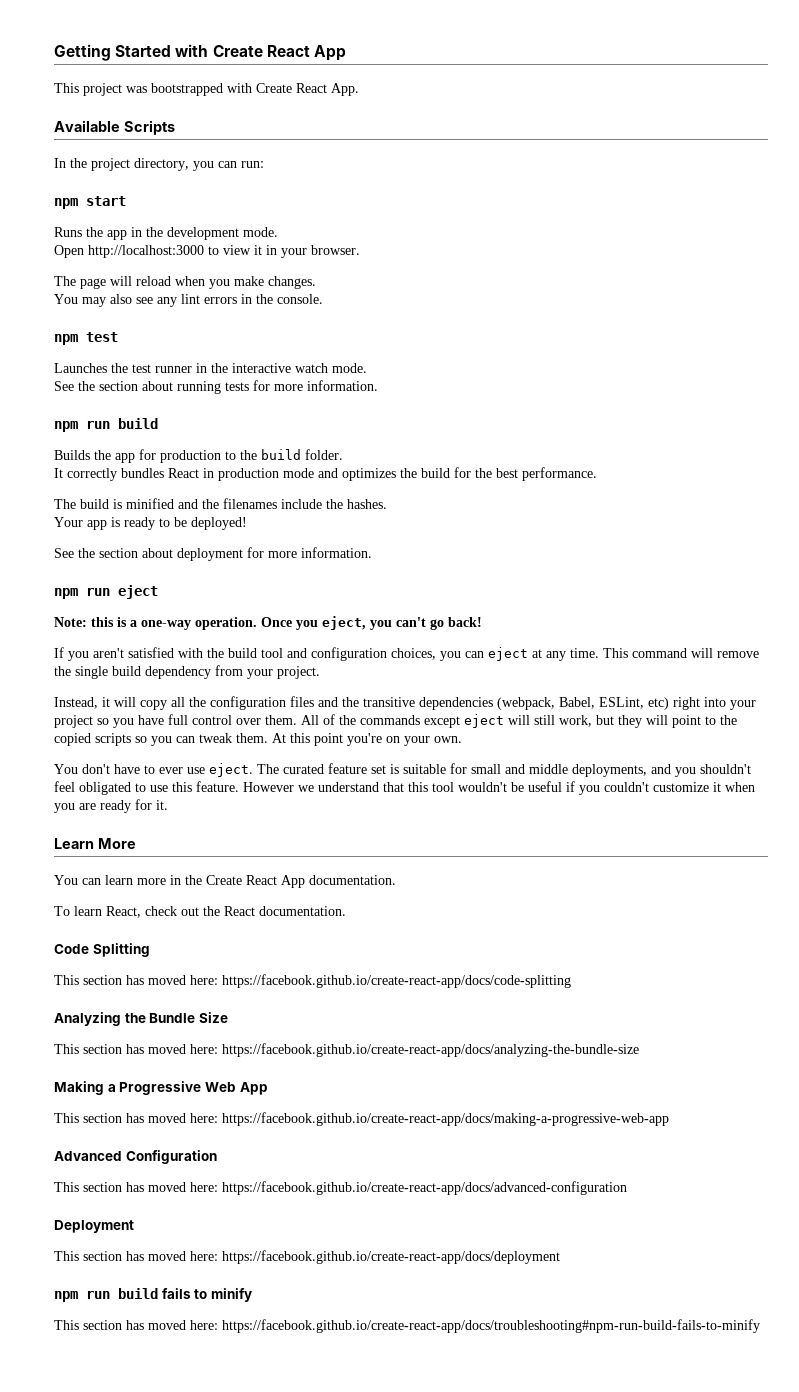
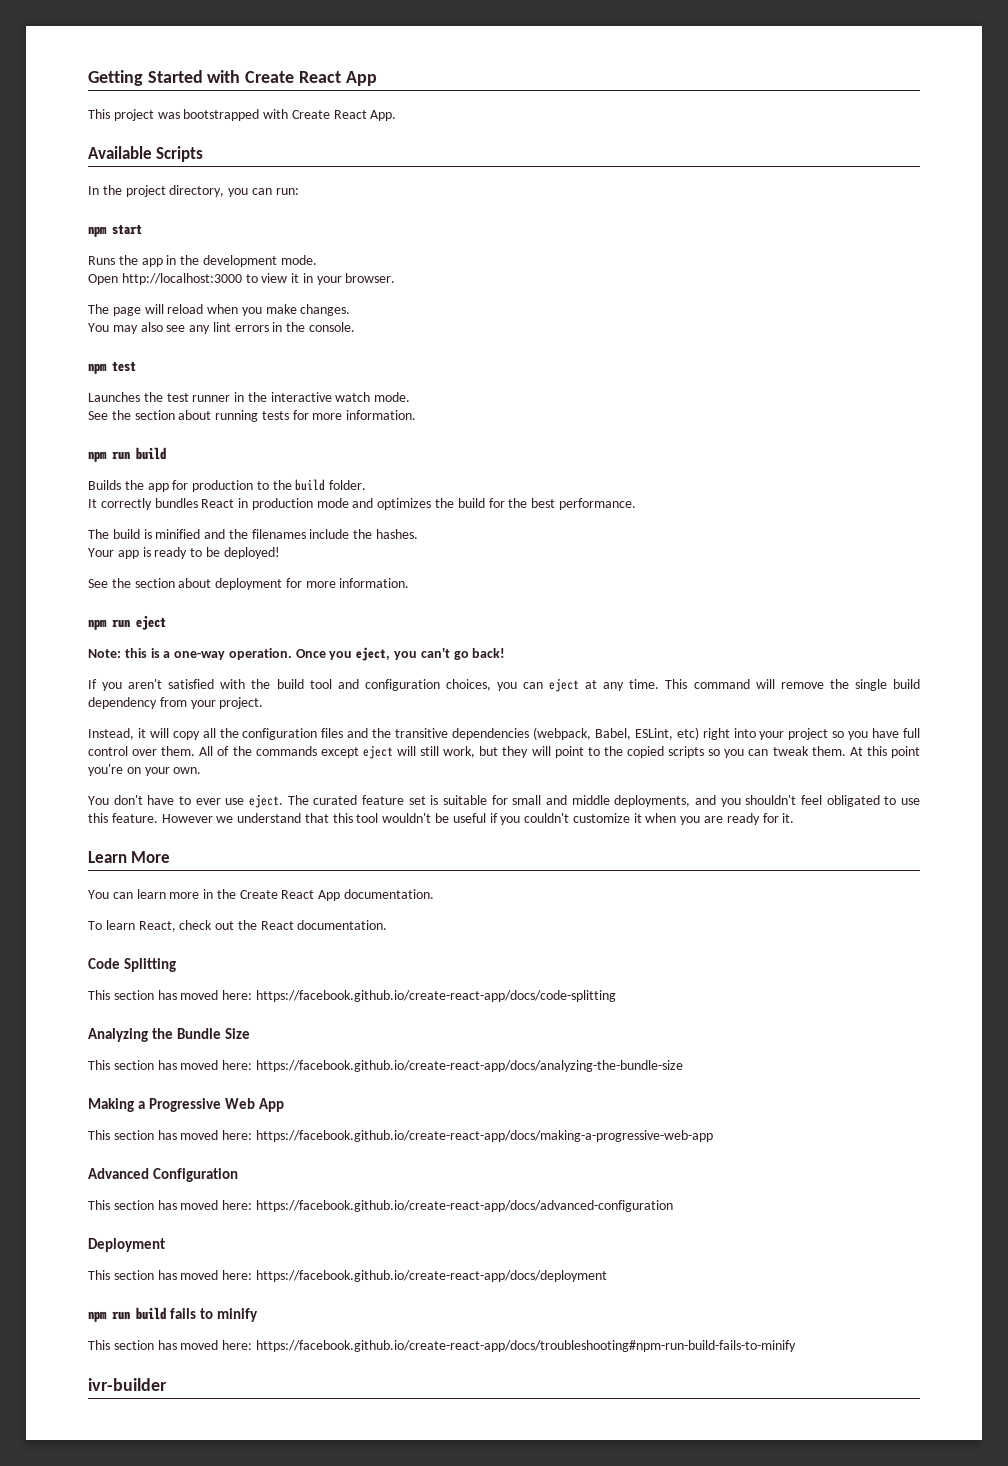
+ ivr-builder

